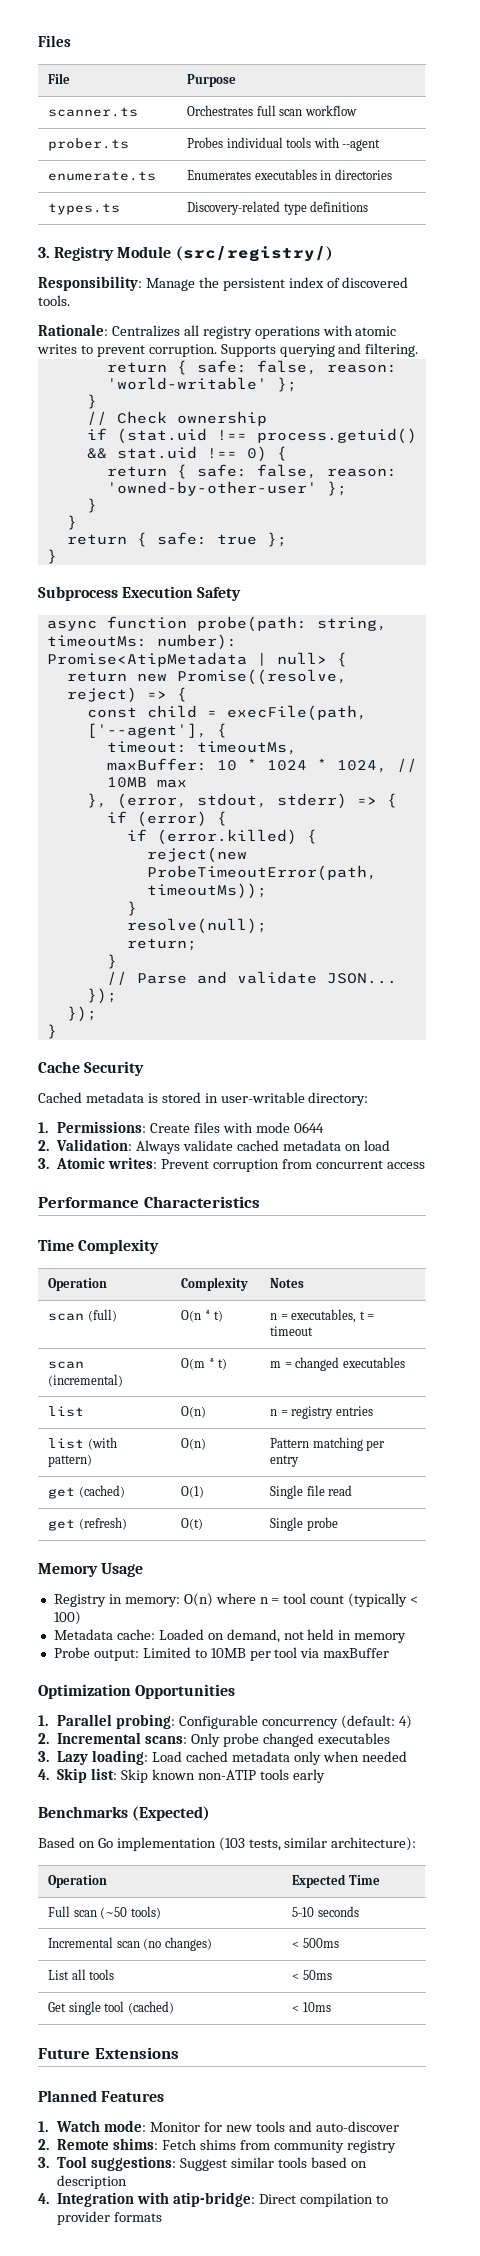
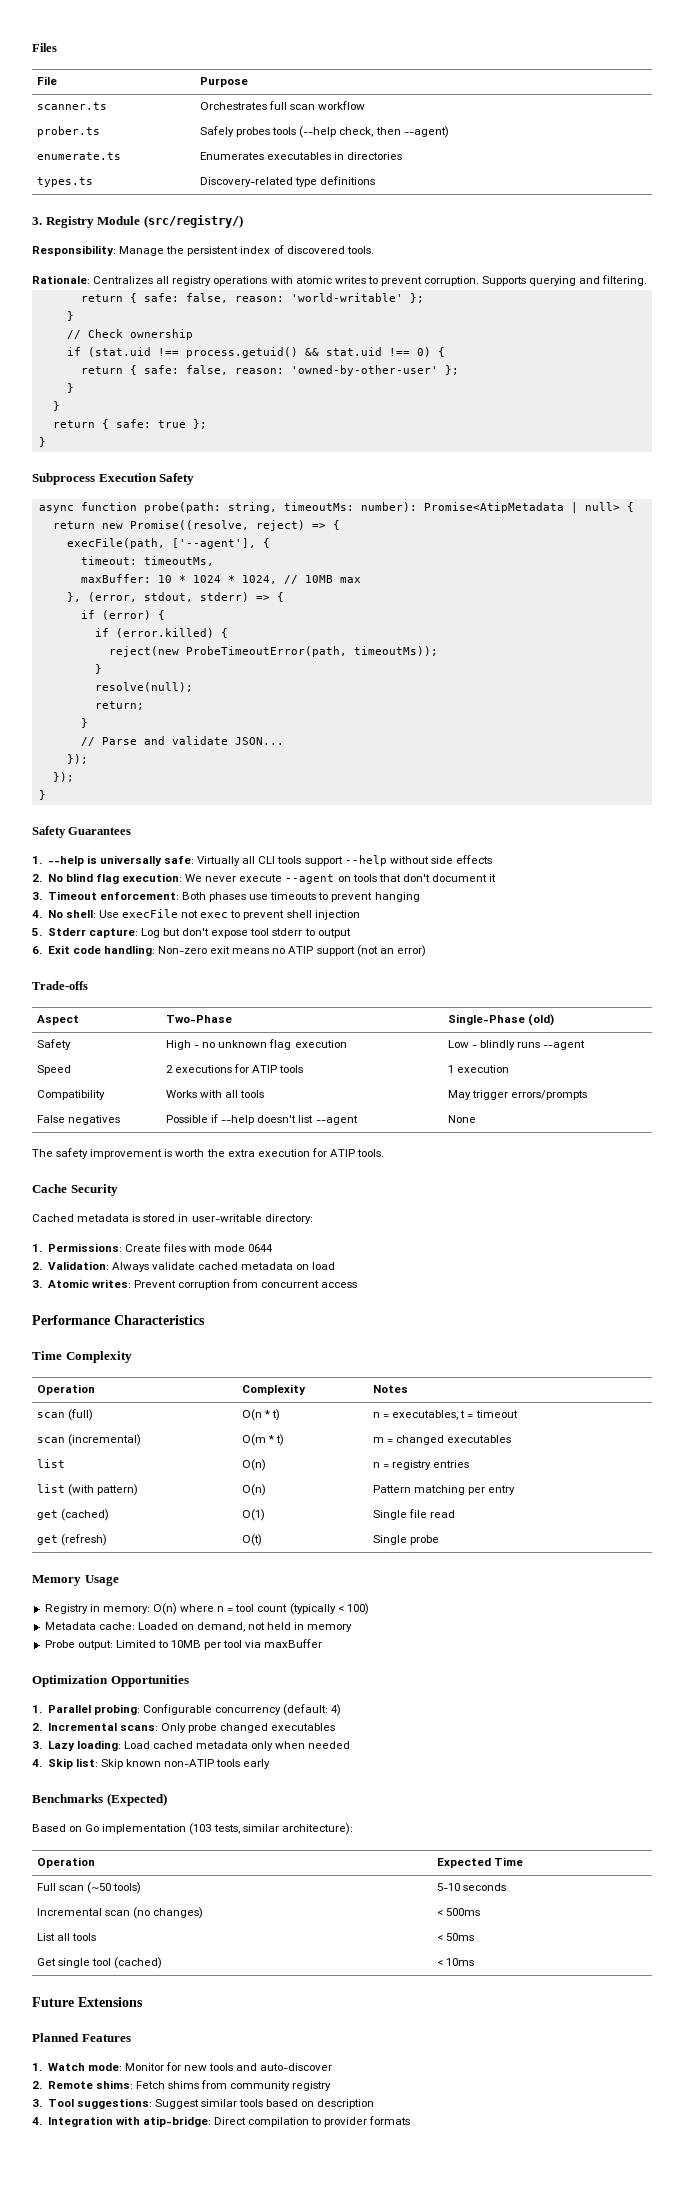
- prober.ts | Probes individual tools with --agent
+ prober.ts | Safely probes tools (--help check, then --agent)
- const child = execFile(path, ['--agent'], {
+ execFile(path, ['--agent'], {
+ Safety Guarantees
+ 1. --help is universally safe: Virtually all CLI tools support --help without side effects
+ 2. No blind flag execution: We never execute --agent on tools that don't document it
+ 3. Timeout enforcement: Both phases use timeouts to prevent hanging
+ 4. No shell: Use execFile not exec to prevent shell injection
+ 5. Stderr capture: Log but don't expose tool stderr to output
+ 6. Exit code handling: Non-zero exit means no ATIP support (not an error)
+ Trade-offs
+ Aspect | Two-Phase | Single-Phase (old)
+ Safety | High - no unknown flag execution | Low - blindly runs --agent
+ Speed | 2 executions for ATIP tools | 1 execution
+ Compatibility | Works with all tools | May trigger errors/prompts
+ False negatives | Possible if --help doesn't list --agent | None
+ The safety improvement is worth the extra execution for ATIP tools.

